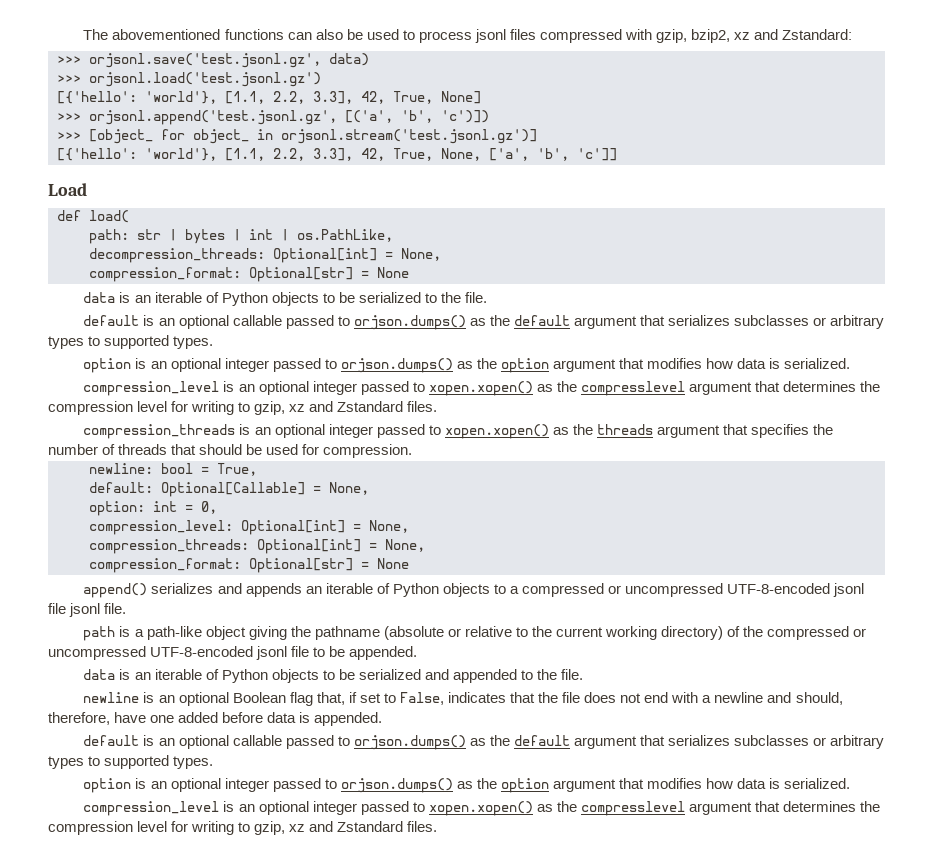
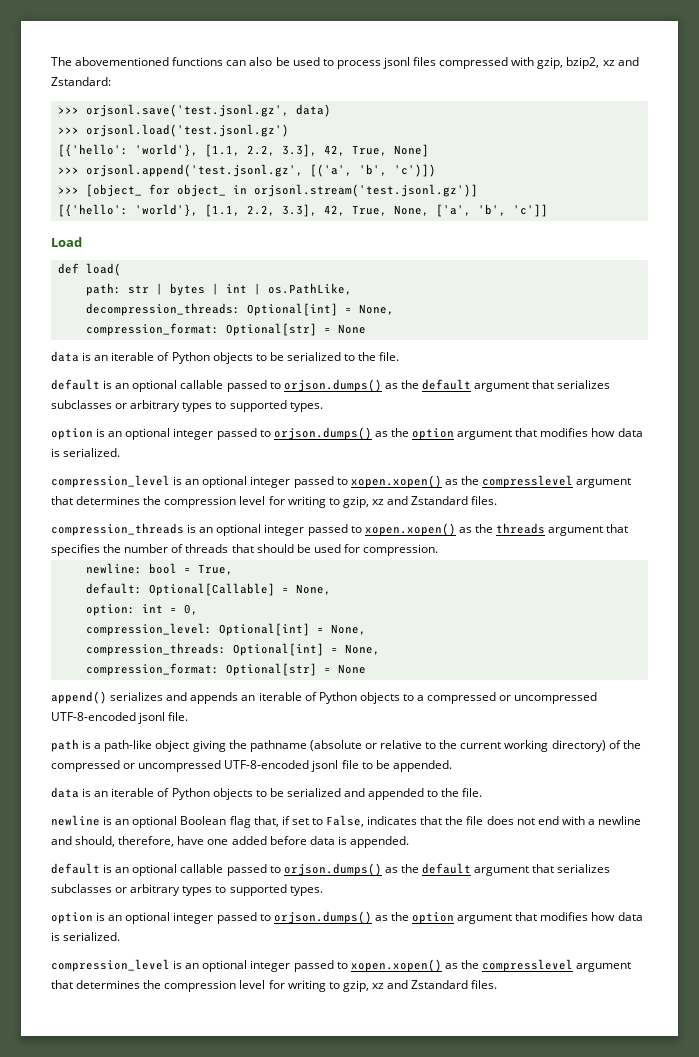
- append() serializes and appends an iterable of Python objects to a compressed or uncompressed UTF-8-encoded jsonl file jsonl file.
+ append() serializes and appends an iterable of Python objects to a compressed or uncompressed UTF-8-encoded jsonl file.

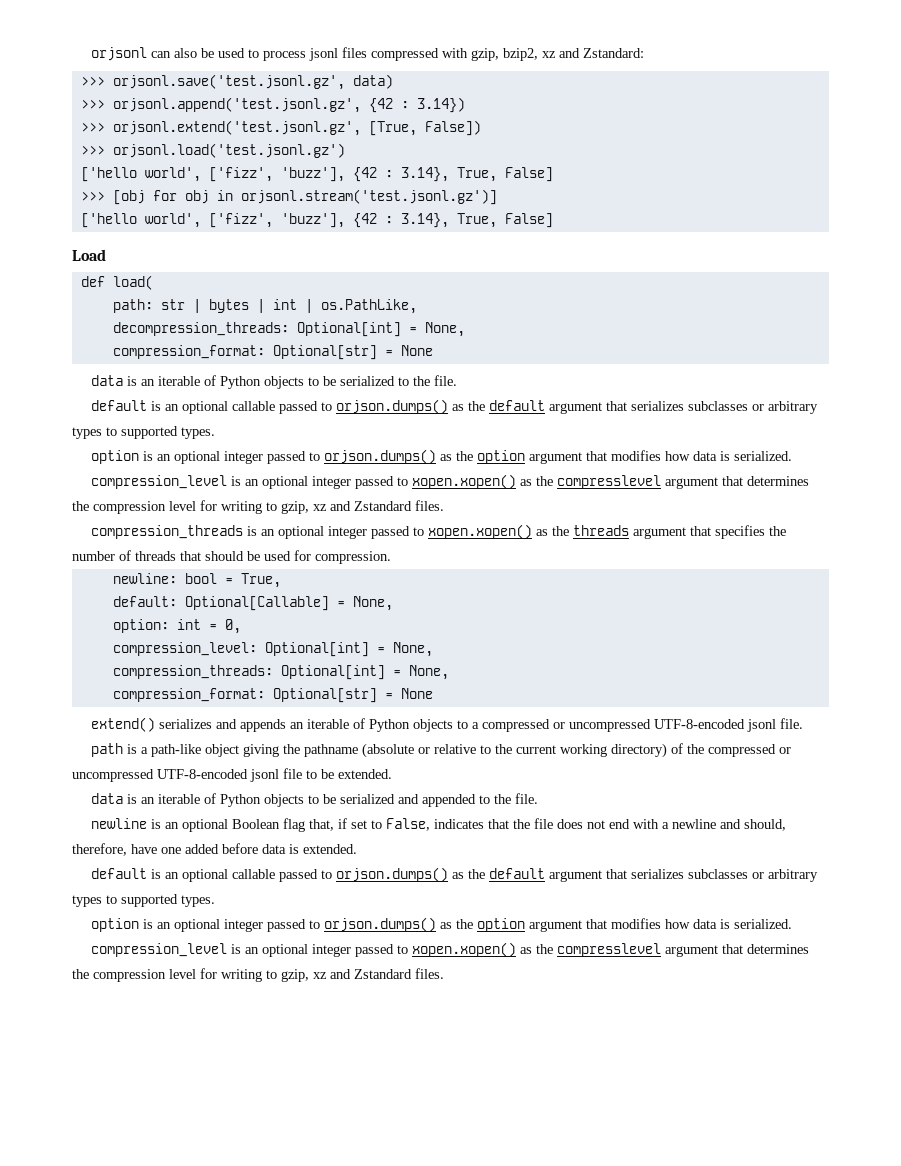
- The abovementioned functions can also be used to process jsonl files compressed with gzip, bzip2, xz and Zstandard:
+ orjsonl can also be used to process jsonl files compressed with gzip, bzip2, xz and Zstandard:
+ >>> orjsonl.append('test.jsonl.gz', {42 : 3.14})
+ >>> orjsonl.extend('test.jsonl.gz', [True, False])
  >>> orjsonl.load('test.jsonl.gz')
- [{'hello': 'world'}, [1.1, 2.2, 3.3], 42, True, None]
- >>> orjsonl.append('test.jsonl.gz', [('a', 'b', 'c')])
- >>> [object_ for object_ in orjsonl.stream('test.jsonl.gz')]
- [{'hello': 'world'}, [1.1, 2.2, 3.3], 42, True, None, ['a', 'b', 'c']]
+ ['hello world', ['fizz', 'buzz'], {42 : 3.14}, True, False]
+ >>> [obj for obj in orjsonl.stream('test.jsonl.gz')]
+ ['hello world', ['fizz', 'buzz'], {42 : 3.14}, True, False]
- append() serializes and appends an iterable of Python objects to a compressed or uncompressed UTF-8-encoded jsonl file.
+ extend() serializes and appends an iterable of Python objects to a compressed or uncompressed UTF-8-encoded jsonl file.
- path is a path-like object giving the pathname (absolute or relative to the current working directory) of the compressed or uncompressed UTF-8-encoded jsonl file to be appended.
+ path is a path-like object giving the pathname (absolute or relative to the current working directory) of the compressed or uncompressed UTF-8-encoded jsonl file to be extended.
- newline is an optional Boolean flag that, if set to False, indicates that the file does not end with a newline and should, therefore, have one added before data is appended.
+ newline is an optional Boolean flag that, if set to False, indicates that the file does not end with a newline and should, therefore, have one added before data is extended.

